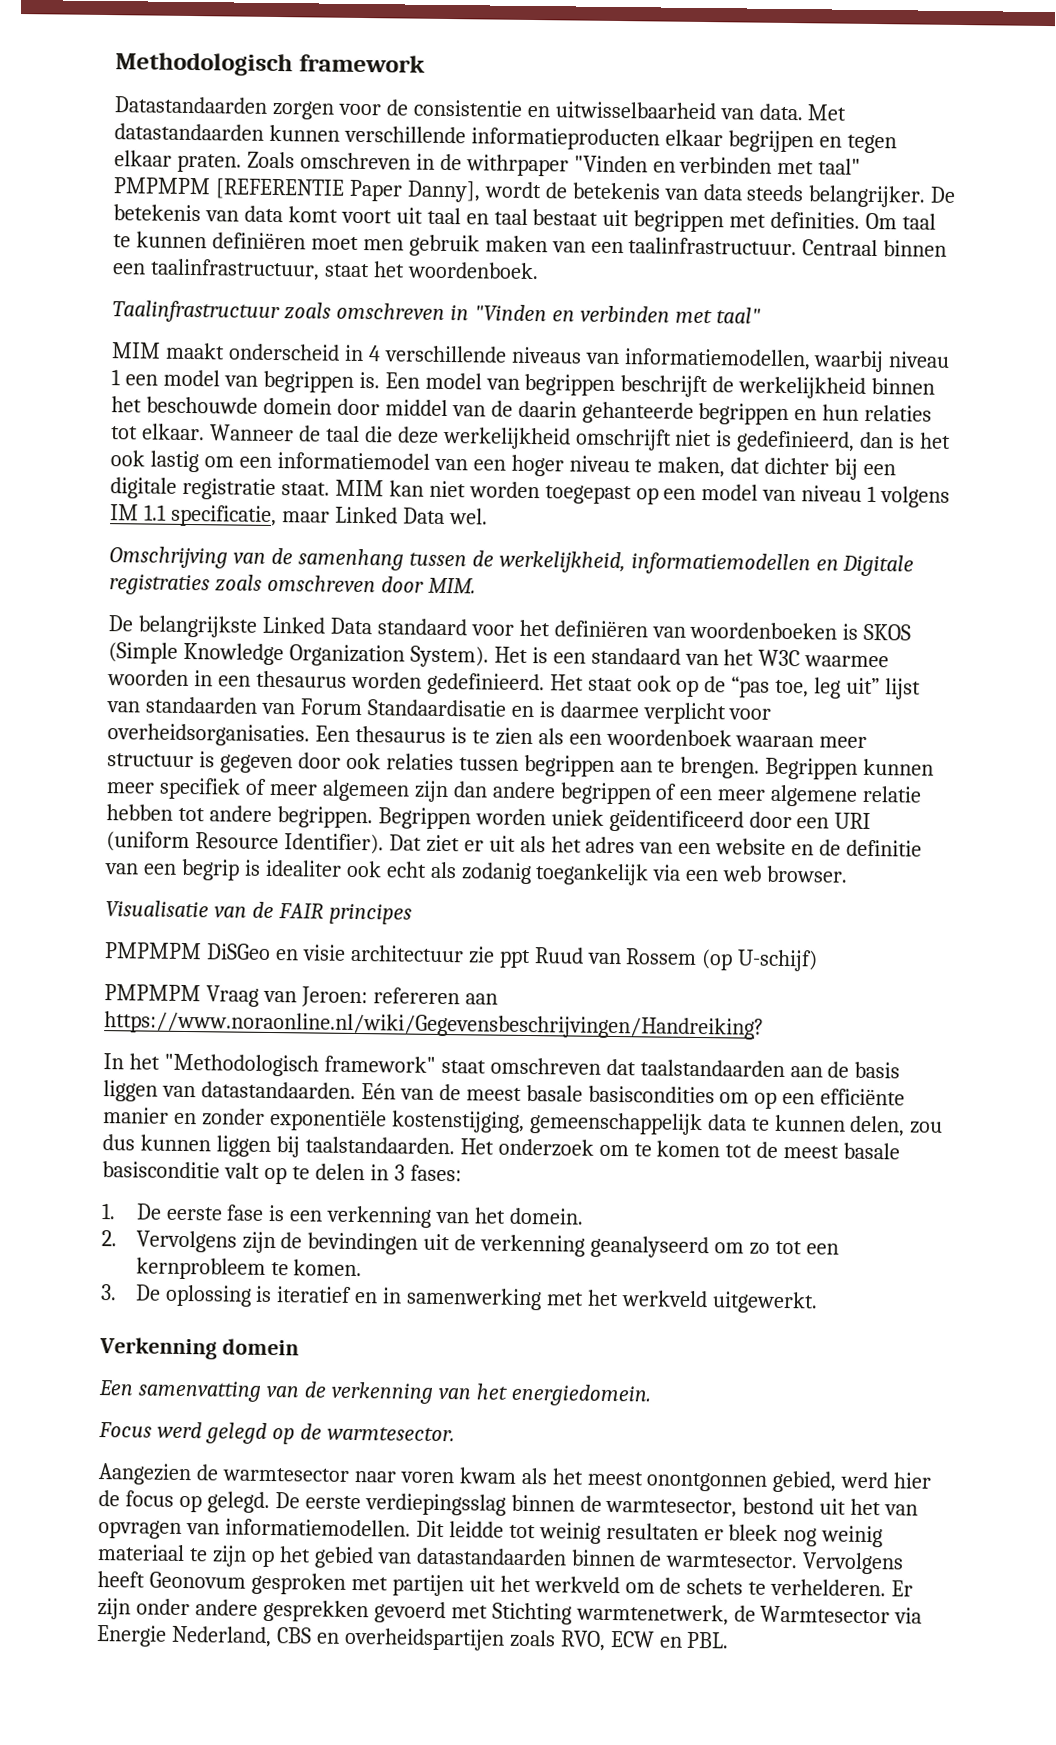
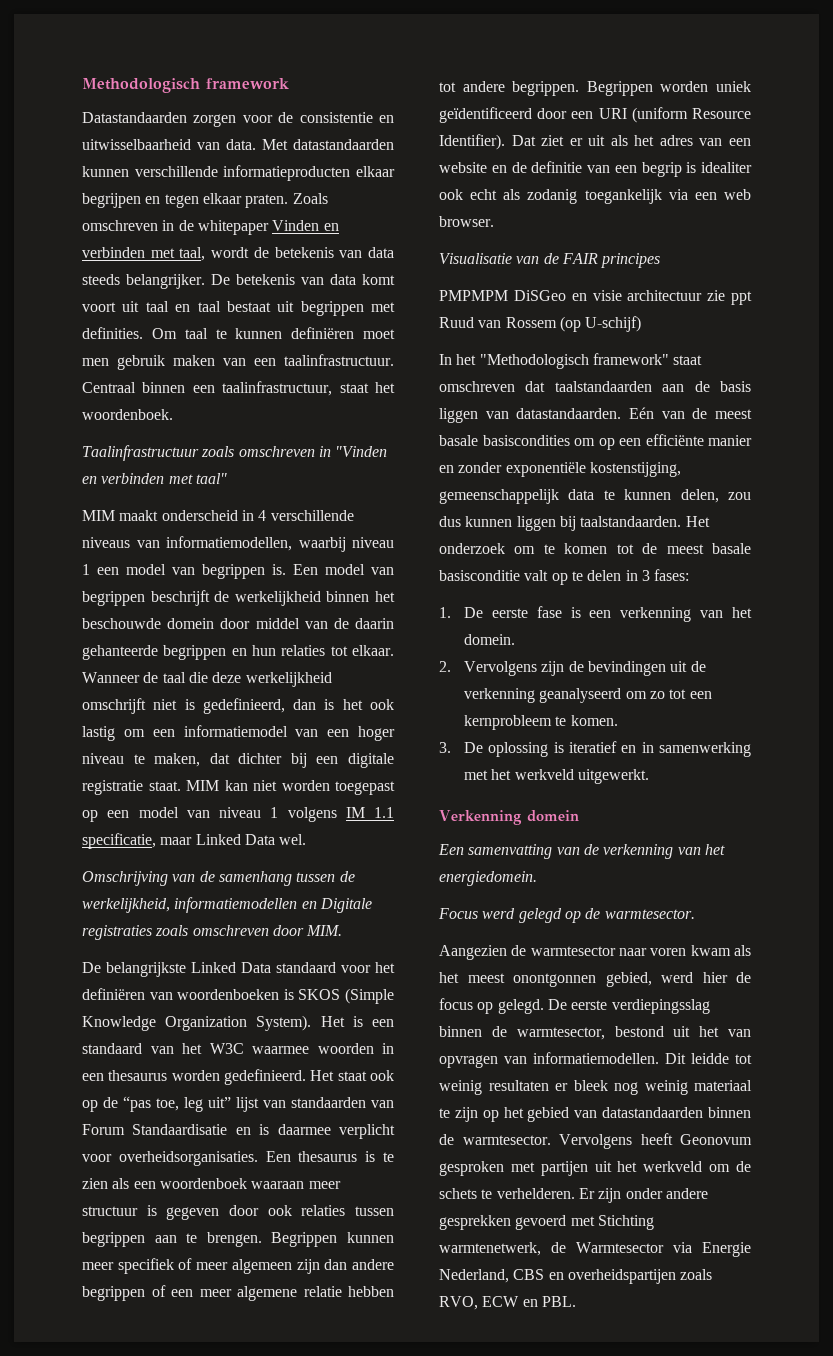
- Zoals omschreven in de withrpaper "Vinden en verbinden met taal" PMPMPM [REFERENTIE Paper Danny], wordt de betekenis van data steeds belangrijker.
+ Zoals omschreven in de whitepaper Vinden en verbinden met taal, wordt de betekenis van data steeds belangrijker.
- PMPMPM Vraag van Jeroen: refereren aan https://www.noraonline.nl/wiki/Gegevensbeschrijvingen/Handreiking?

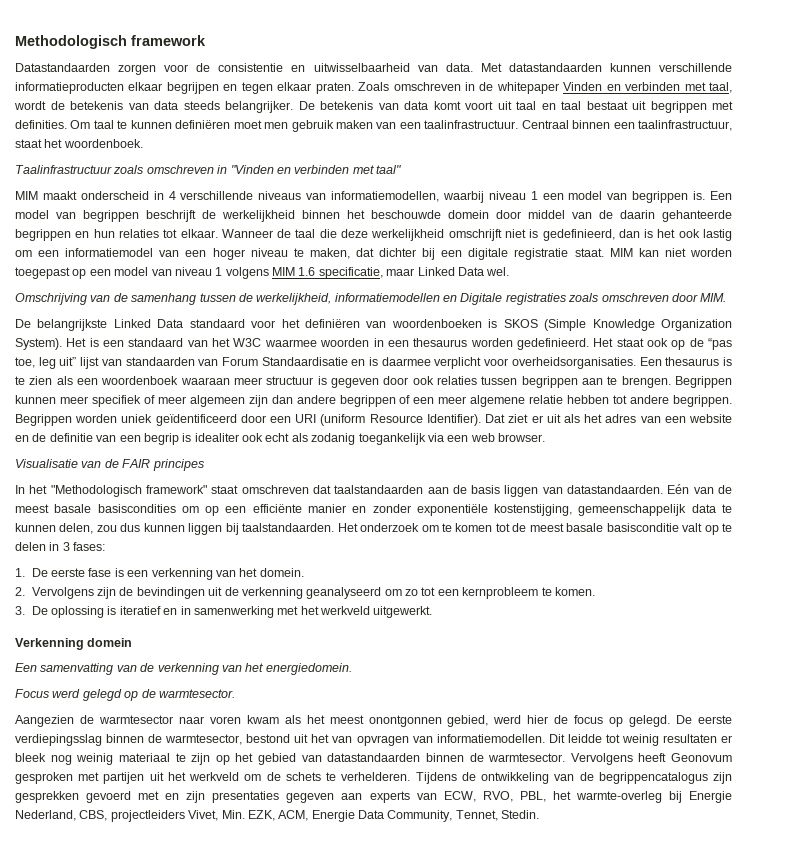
- MIM kan niet worden toegepast op een model van niveau 1 volgens IM 1.1 specificatie, maar Linked Data wel.
+ MIM kan niet worden toegepast op een model van niveau 1 volgens MIM 1.6 specificatie, maar Linked Data wel.
- PMPMPM DiSGeo en visie architectuur zie ppt Ruud van Rossem (op U-schijf)
- Er zijn onder andere gesprekken gevoerd met Stichting warmtenetwerk, de Warmtesector via Energie Nederland, CBS en overheidspartijen zoals RVO, ECW en PBL.
+ Tijdens de ontwikkeling van de begrippencatalogus zijn gesprekken gevoerd met en zijn presentaties gegeven aan experts van ECW, RVO, PBL, het warmte-overleg bij Energie Nederland, CBS, projectleiders Vivet, Min. EZK, ACM, Energie Data Community, Tennet, Stedin.

